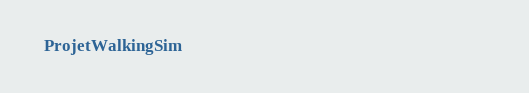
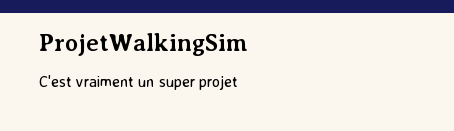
+ C'est vraiment un super projet

